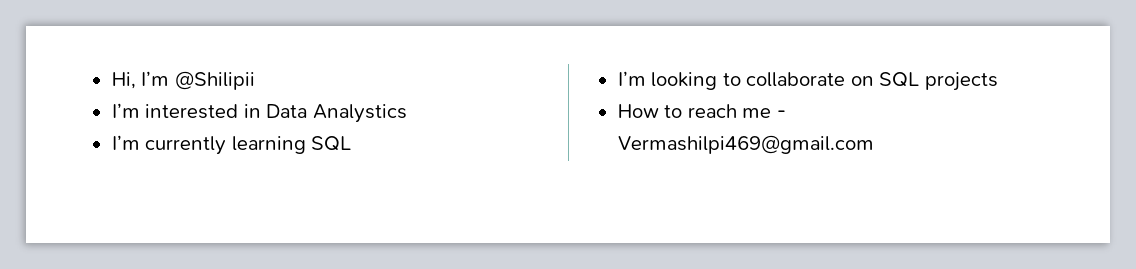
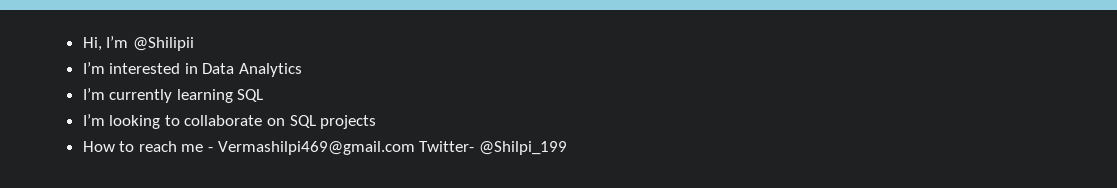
- I’m interested in Data Analystics
+ I’m interested in Data Analytics
- How to reach me - Vermashilpi469@gmail.com
+ How to reach me - Vermashilpi469@gmail.com Twitter- @Shilpi_199

